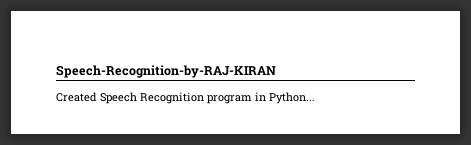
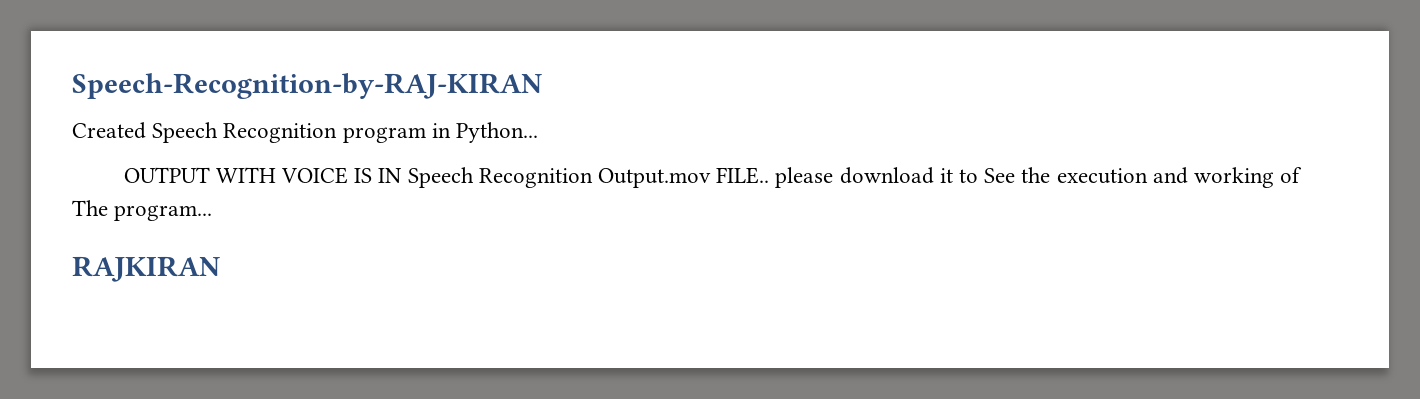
+ OUTPUT WITH VOICE IS IN Speech Recognition Output.mov FILE.. please download it to See the execution and working of The program...
+ RAJKIRAN

